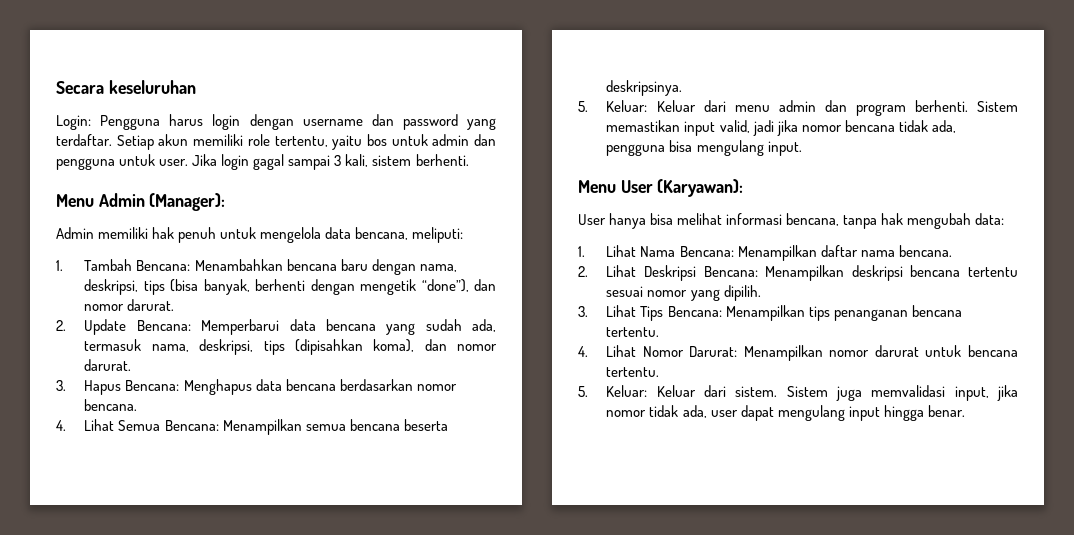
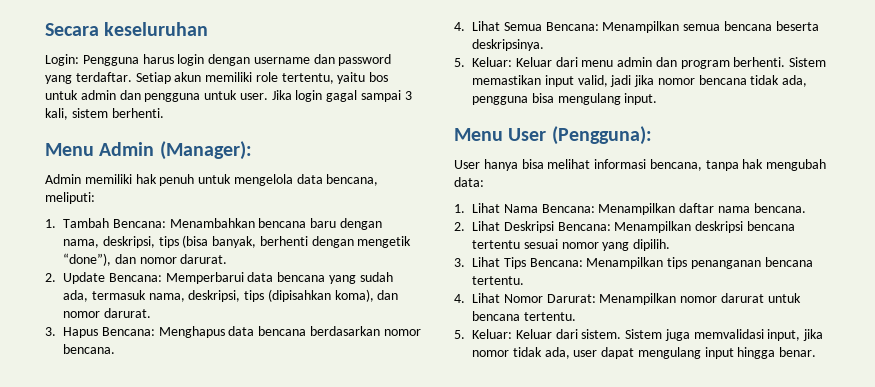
- Menu User (Karyawan):
+ Menu User (Pengguna):

